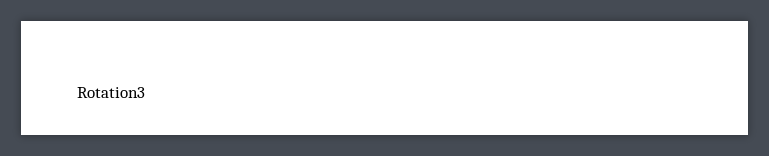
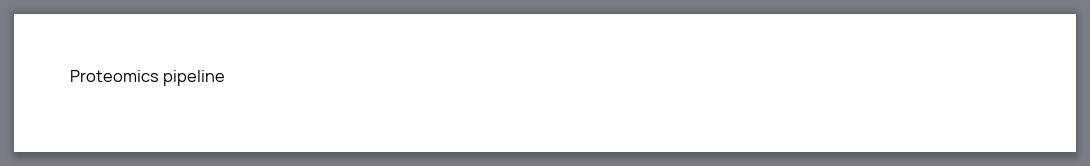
- Rotation3
+ Proteomics pipeline

